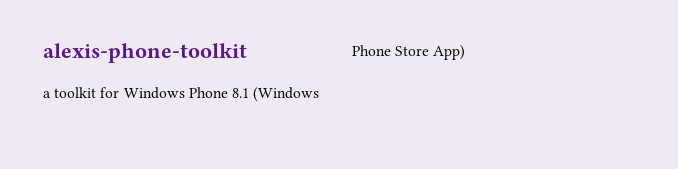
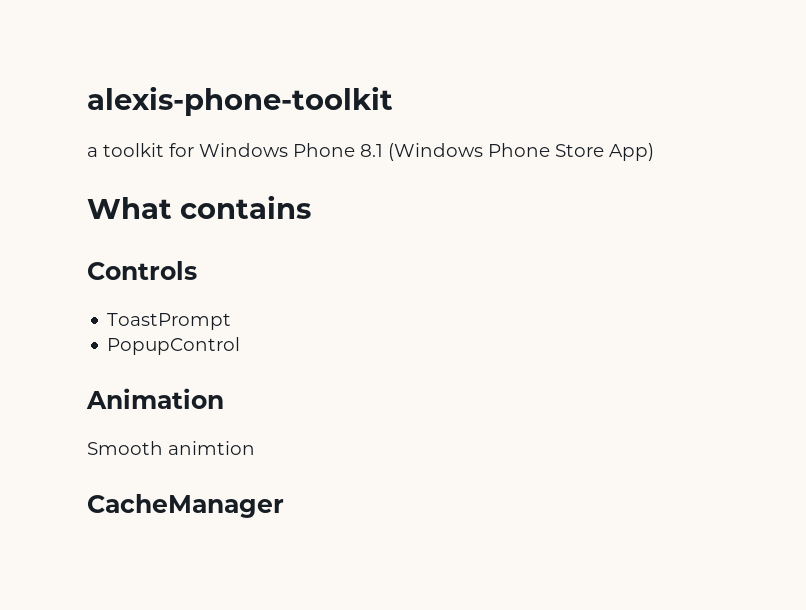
+ What contains
+ Controls
+ ToastPrompt
+ PopupControl
+ Animation
+ Smooth animtion
+ CacheManager

